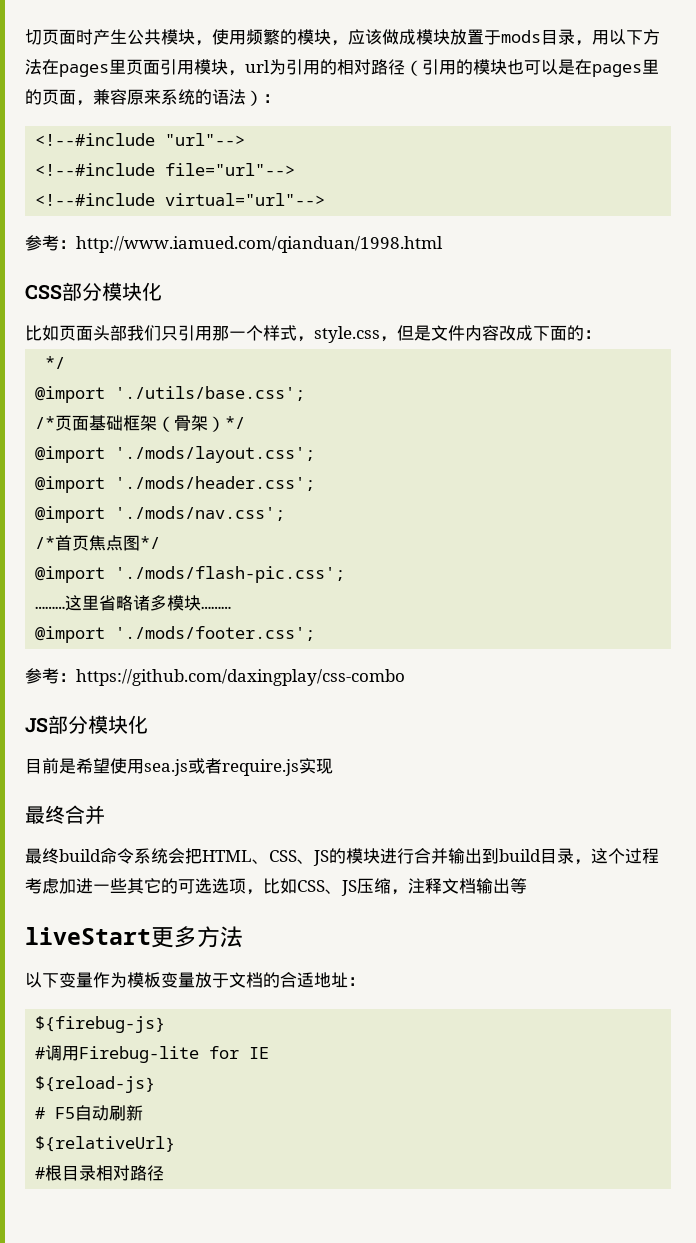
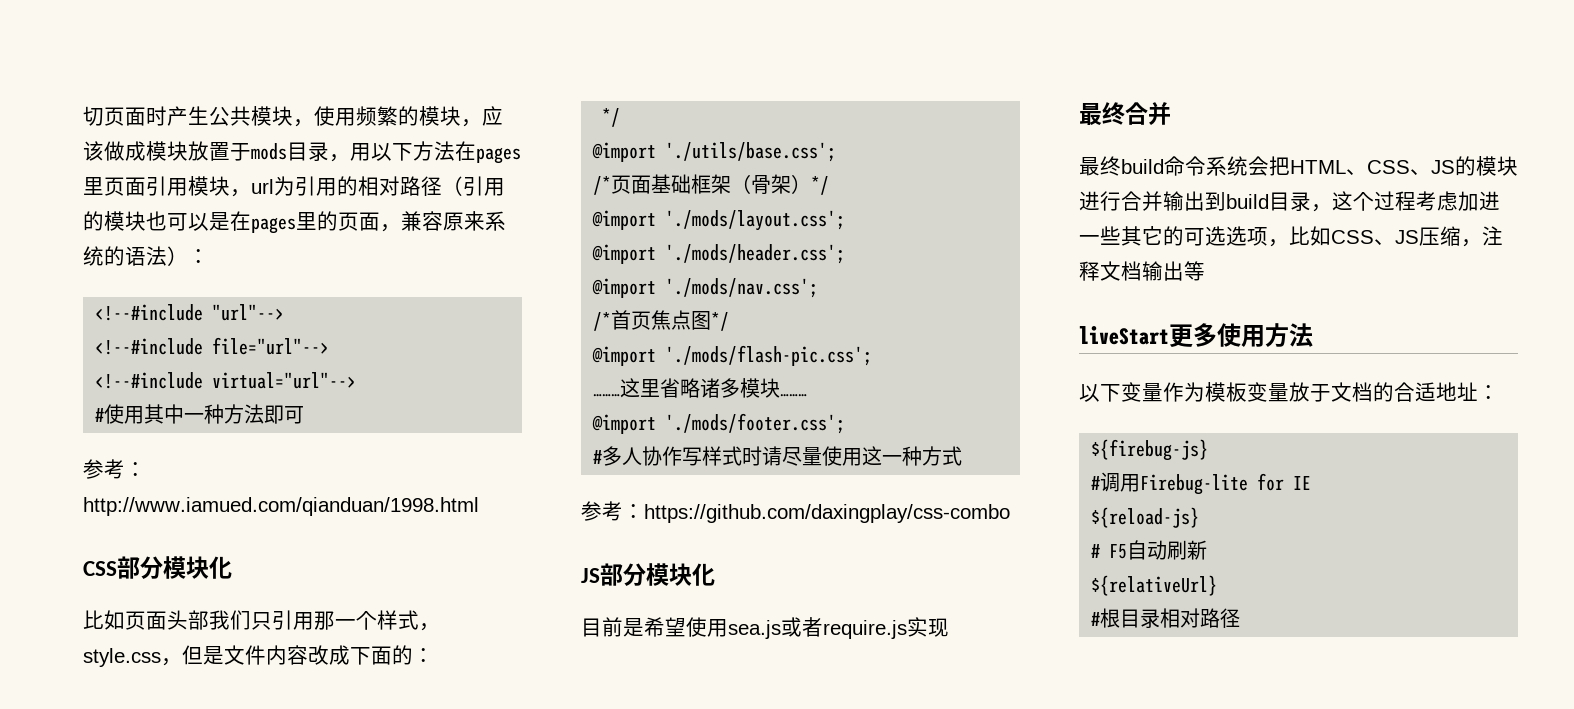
+ #使用其中一种方法即可
+ #多人协作写样式时请尽量使用这一种方式
- liveStart更多方法
+ liveStart更多使用方法

